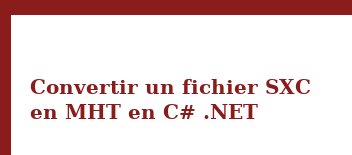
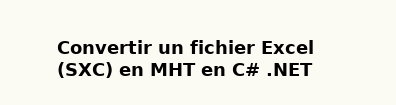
- Convertir un fichier SXC en MHT en C# .NET
+ Convertir un fichier Excel (SXC) en MHT en C# .NET

